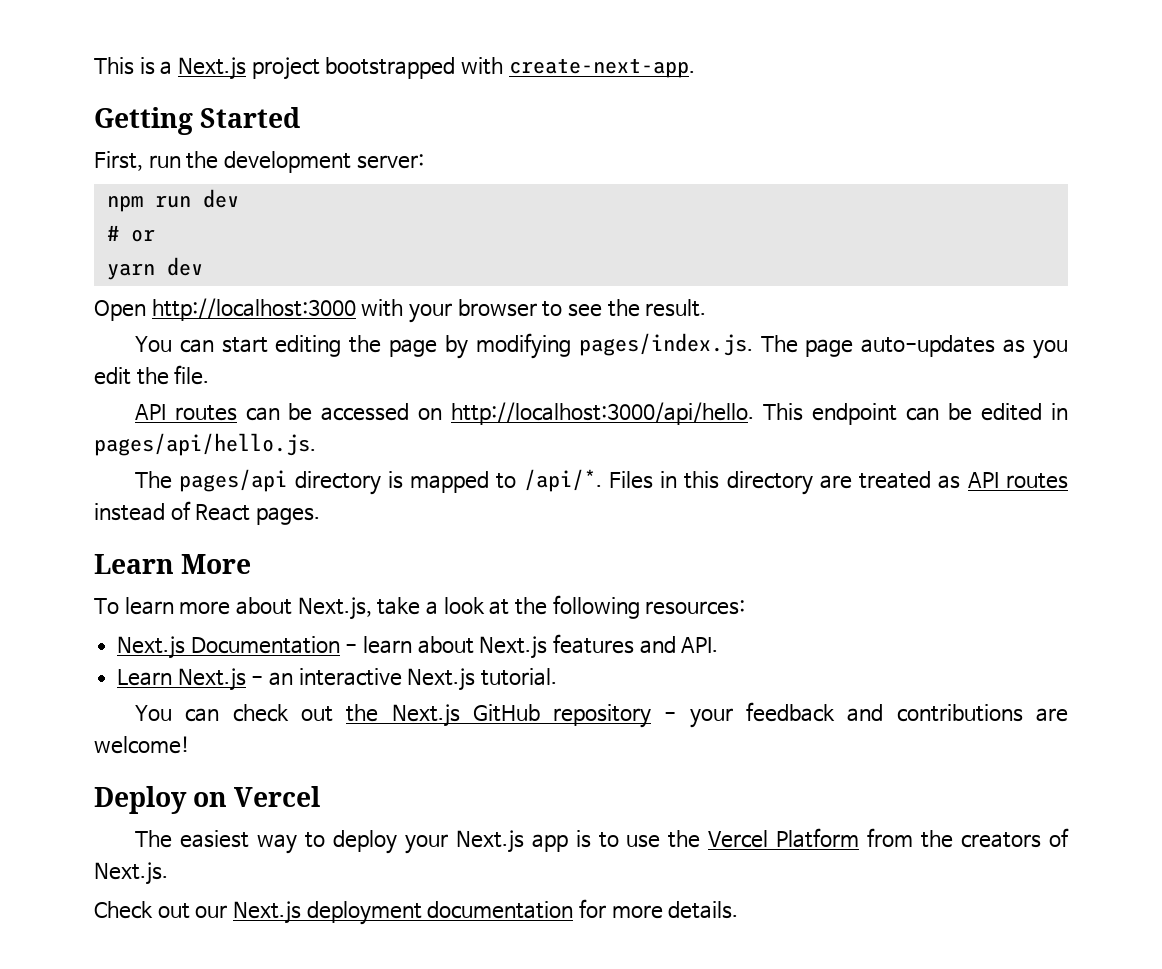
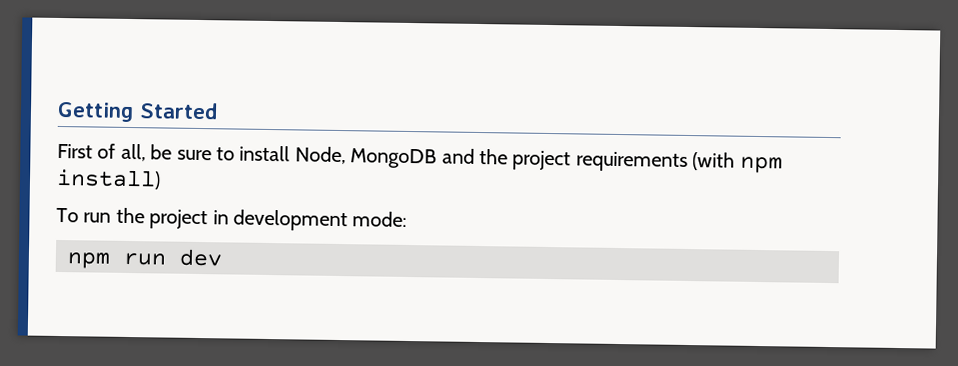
- This is a Next.js project bootstrapped with create-next-app.
  Getting Started
- First, run the development server:
+ First of all, be sure to install Node, MongoDB and the project requirements (with npm install)
+ To run the project in development mode:
  npm run dev
- # or
- yarn dev
- Open http://localhost:3000 with your browser to see the result.
- You can start editing the page by modifying pages/index.js. The page auto-updates as you edit the file.
- API routes can be accessed on http://localhost:3000/api/hello. This endpoint can be edited in pages/api/hello.js.
- The pages/api directory is mapped to /api/*. Files in this directory are treated as API routes instead of React pages.
- Learn More
- To learn more about Next.js, take a look at the following resources:
- Next.js Documentation - learn about Next.js features and API.
- Learn Next.js - an interactive Next.js tutorial.
- You can check out the Next.js GitHub repository - your feedback and contributions are welcome!
- Deploy on Vercel
- The easiest way to deploy your Next.js app is to use the Vercel Platform from the creators of Next.js.
- Check out our Next.js deployment documentation for more details.

